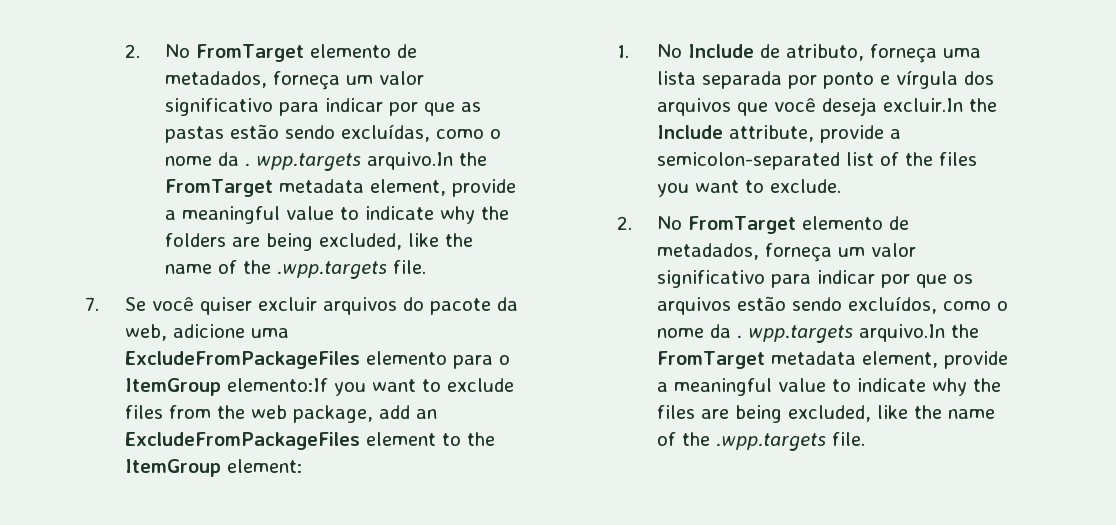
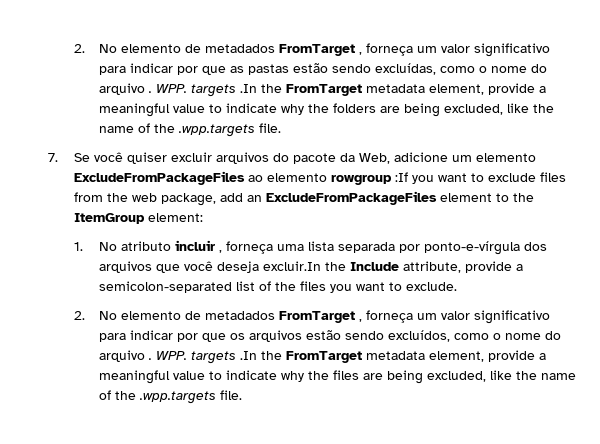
- 2. No FromTarget elemento de metadados, forneça um valor significativo para indicar por que as pastas estão sendo excluídas, como o nome da . wpp.targets arquivo.In the FromTarget metadata element, provide a meaningful value to indicate why the folders are being excluded, like the name of the .wpp.targets file.
+ 2. No elemento de metadados FromTarget , forneça um valor significativo para indicar por que as pastas estão sendo excluídas, como o nome do arquivo . WPP. targets .In the FromTarget metadata element, provide a meaningful value to indicate why the folders are being excluded, like the name of the .wpp.targets file.
- 7. Se você quiser excluir arquivos do pacote da web, adicione uma ExcludeFromPackageFiles elemento para o ItemGroup elemento:If you want to exclude files from the web package, add an ExcludeFromPackageFiles element to the ItemGroup element:
+ 7. Se você quiser excluir arquivos do pacote da Web, adicione um elemento ExcludeFromPackageFiles ao elemento rowgroup :If you want to exclude files from the web package, add an ExcludeFromPackageFiles element to the ItemGroup element:
- 1. No Include de atributo, forneça uma lista separada por ponto e vírgula dos arquivos que você deseja excluir.In the Include attribute, provide a semicolon-separated list of the files you want to exclude.
+ 1. No atributo incluir , forneça uma lista separada por ponto-e-vírgula dos arquivos que você deseja excluir.In the Include attribute, provide a semicolon-separated list of the files you want to exclude.
- 2. No FromTarget elemento de metadados, forneça um valor significativo para indicar por que os arquivos estão sendo excluídos, como o nome da . wpp.targets arquivo.In the FromTarget metadata element, provide a meaningful value to indicate why the files are being excluded, like the name of the .wpp.targets file.
+ 2. No elemento de metadados FromTarget , forneça um valor significativo para indicar por que os arquivos estão sendo excluídos, como o nome do arquivo . WPP. targets .In the FromTarget metadata element, provide a meaningful value to indicate why the files are being excluded, like the name of the .wpp.targets file.

